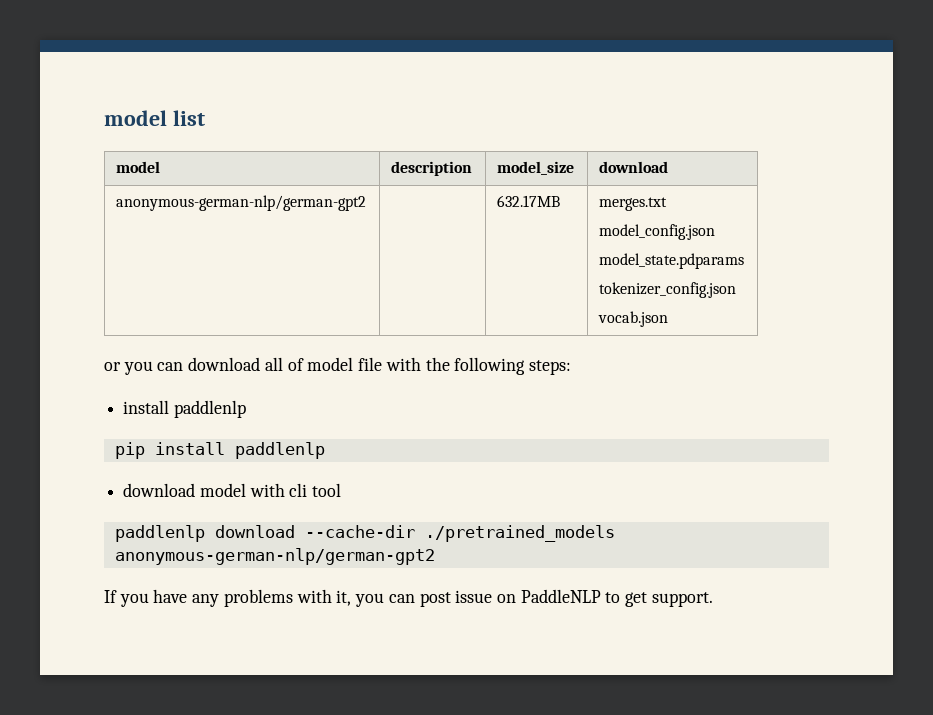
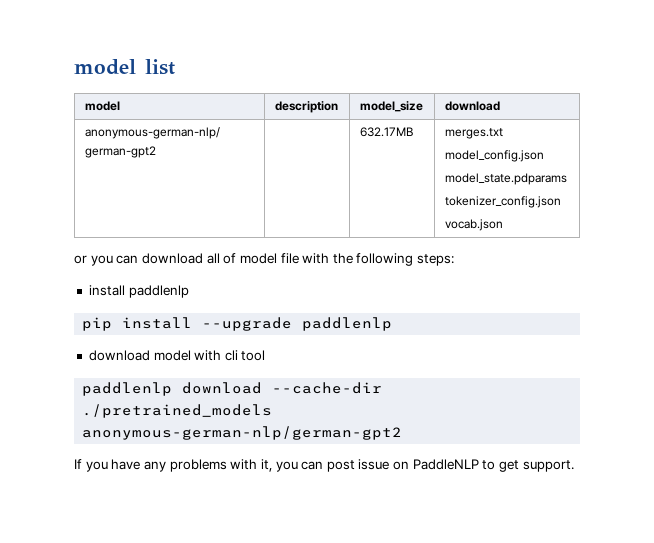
- pip install paddlenlp
+ pip install --upgrade paddlenlp

